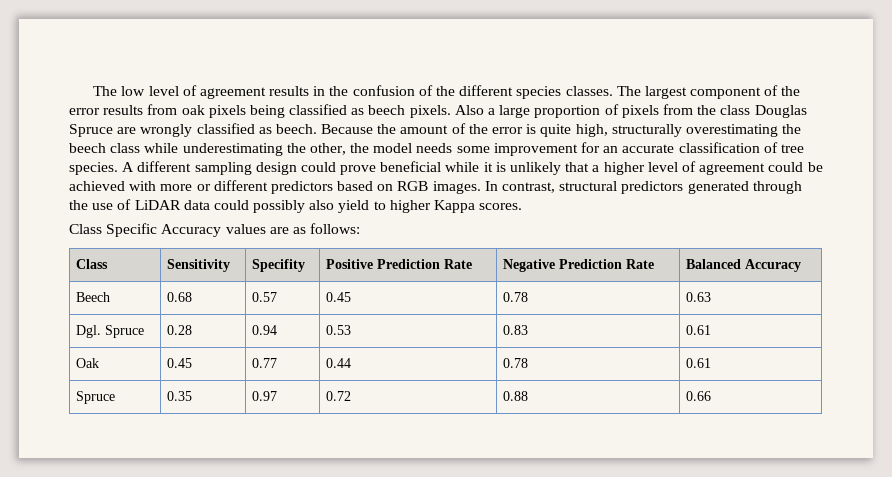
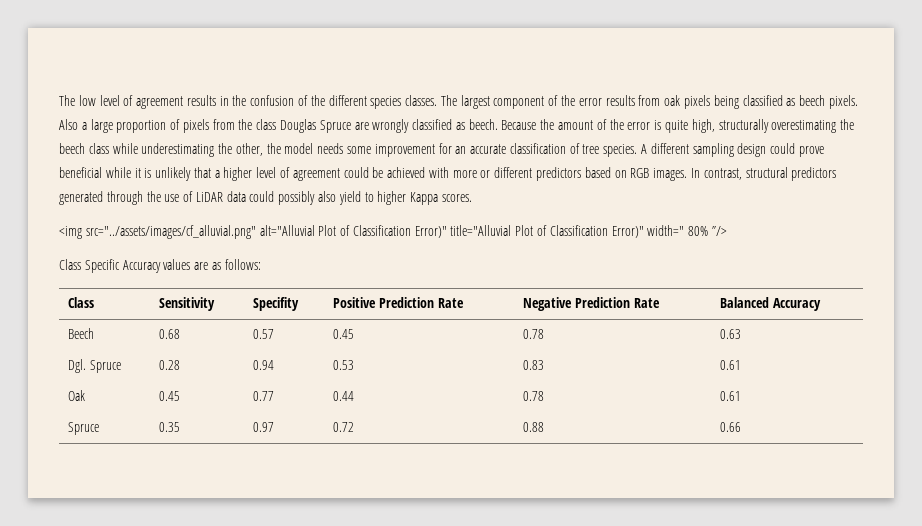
+ <img src="../assets/images/cf_alluvial.png" alt="Alluvial Plot of Classification Error)" title="Alluvial Plot of Classification Error)" width=" 80% ”/>

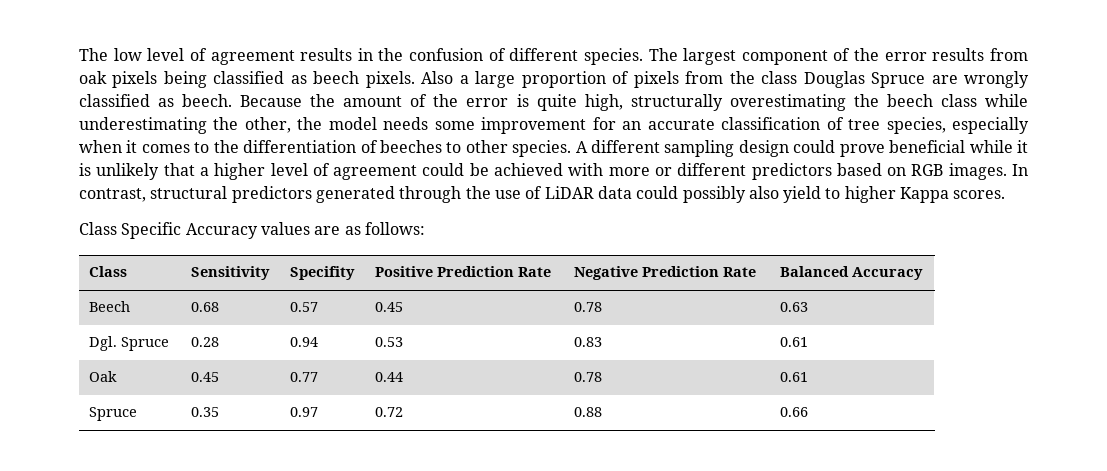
- The low level of agreement results in the confusion of the different species classes.
+ The low level of agreement results in the confusion of different species.
- Because the amount of the error is quite high, structurally overestimating the beech class while underestimating the other, the model needs some improvement for an accurate classification of tree species.
+ Because the amount of the error is quite high, structurally overestimating the beech class while underestimating the other, the model needs some improvement for an accurate classification of tree species, especially when it comes to the differentiation of beeches to other species.
- <img src="../assets/images/cf_alluvial.png" alt="Alluvial Plot of Classification Error)" title="Alluvial Plot of Classification Error)" width=" 80% ”/>

